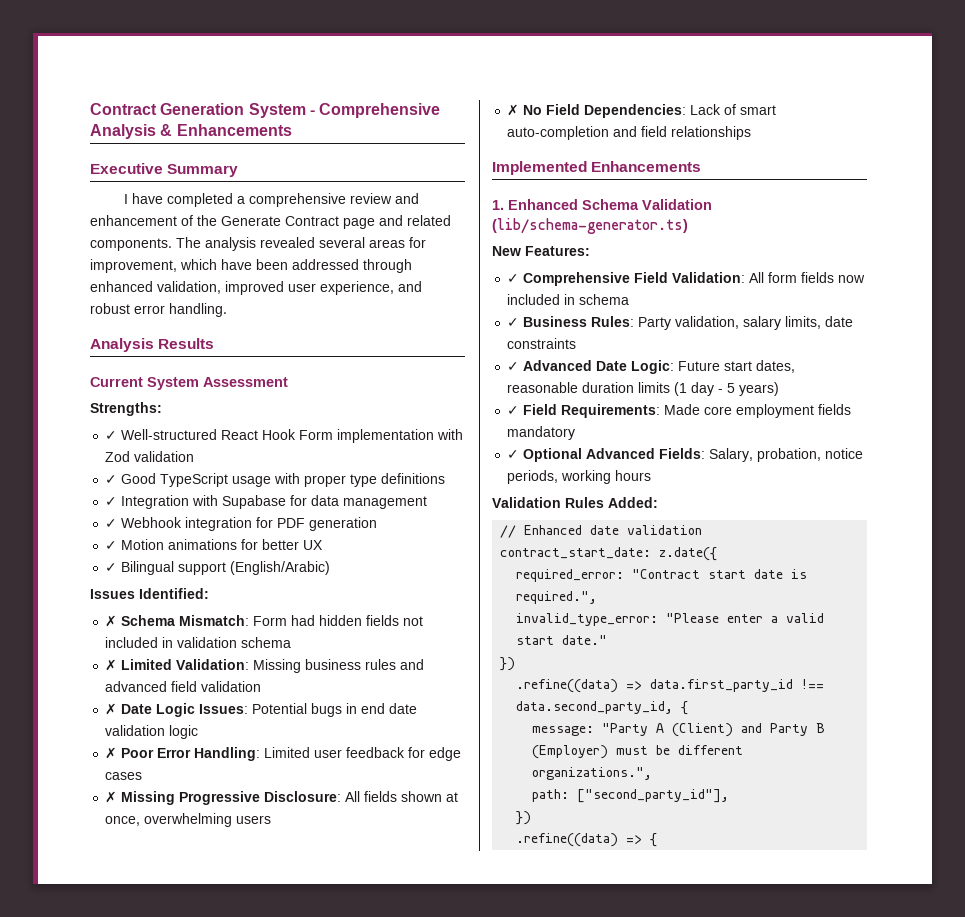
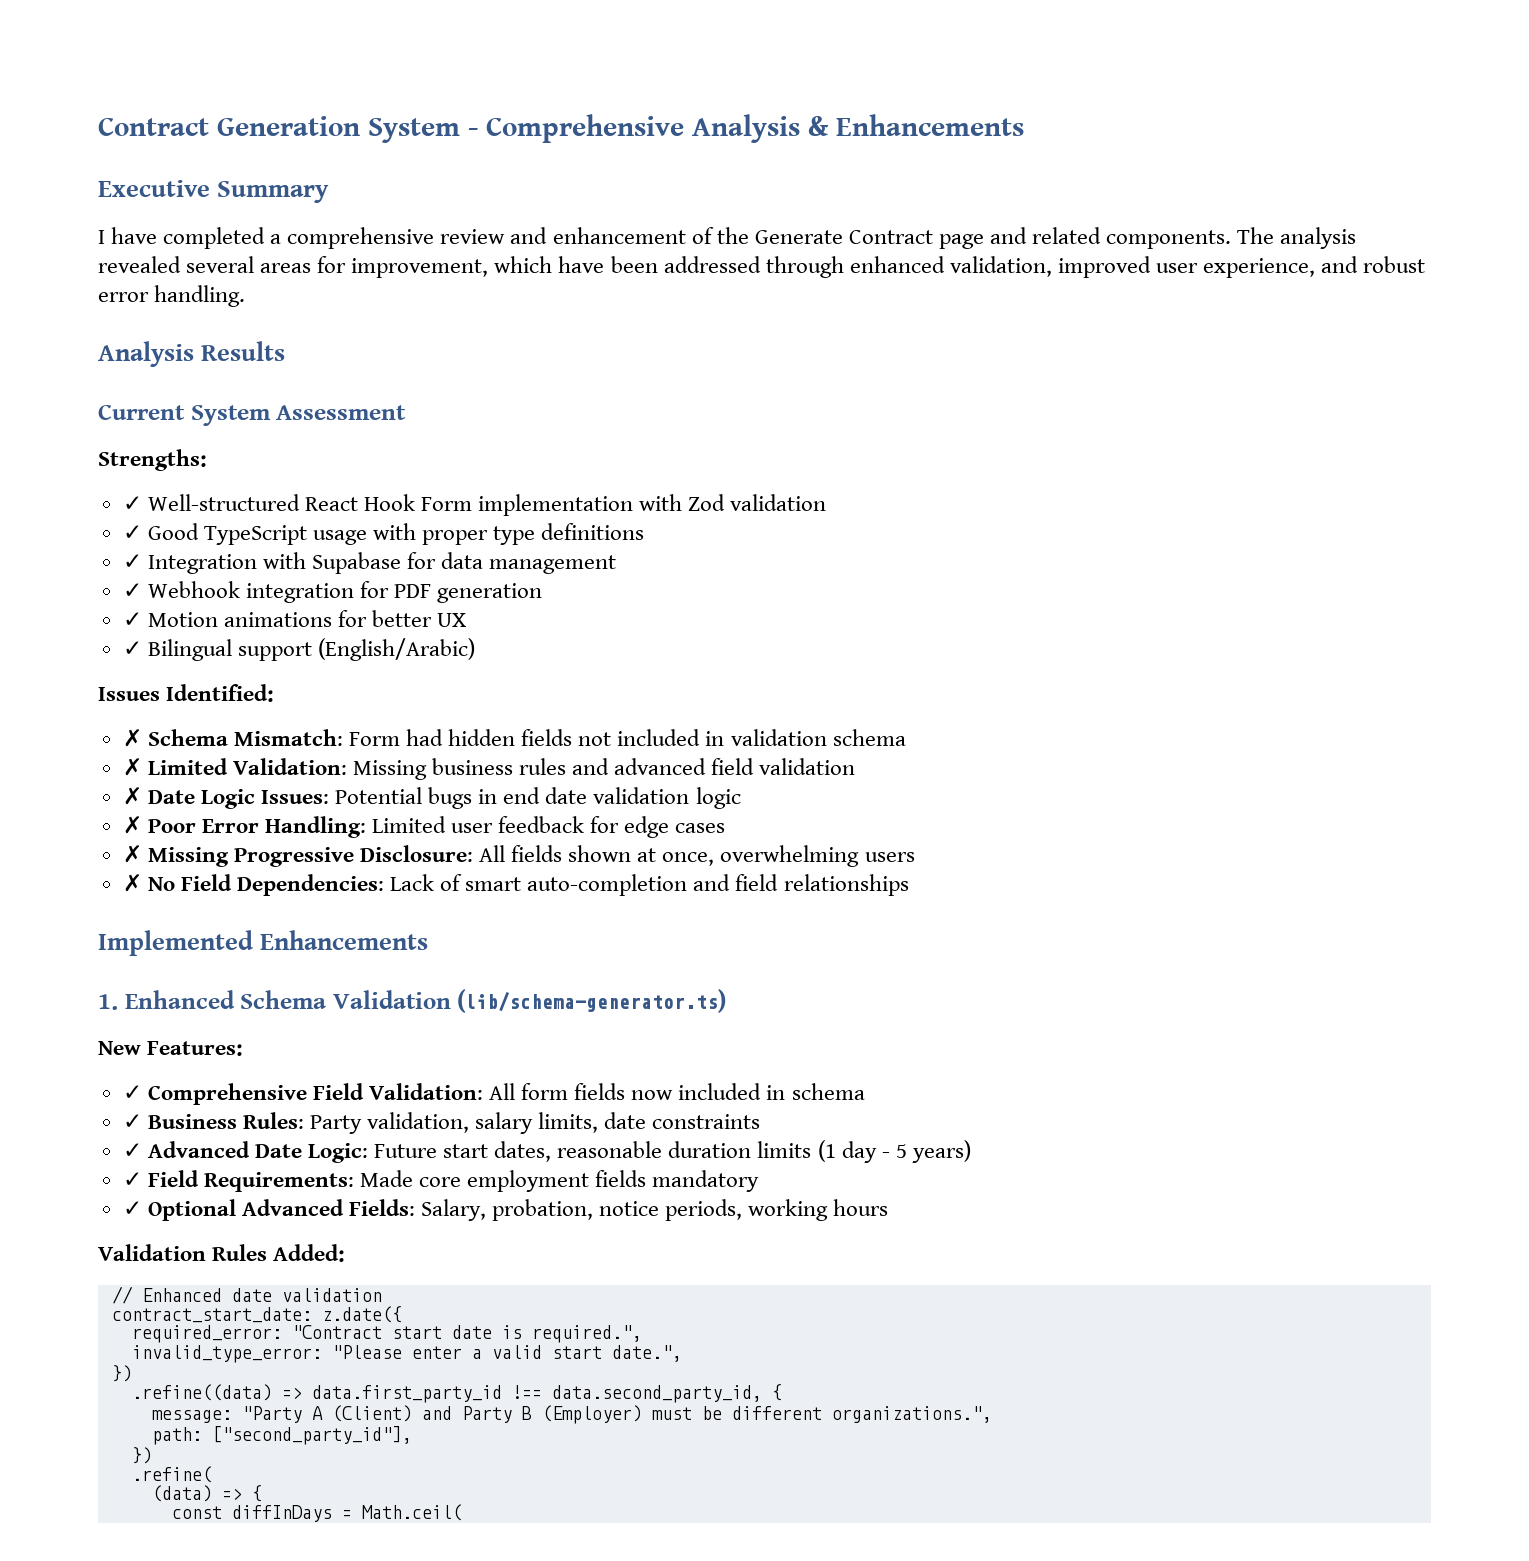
- invalid_type_error: "Please enter a valid start date."
+ invalid_type_error: "Please enter a valid start date.",
- .refine((data) => {
+ .refine(
+ (data) => {
+ const diffInDays = Math.ceil(

